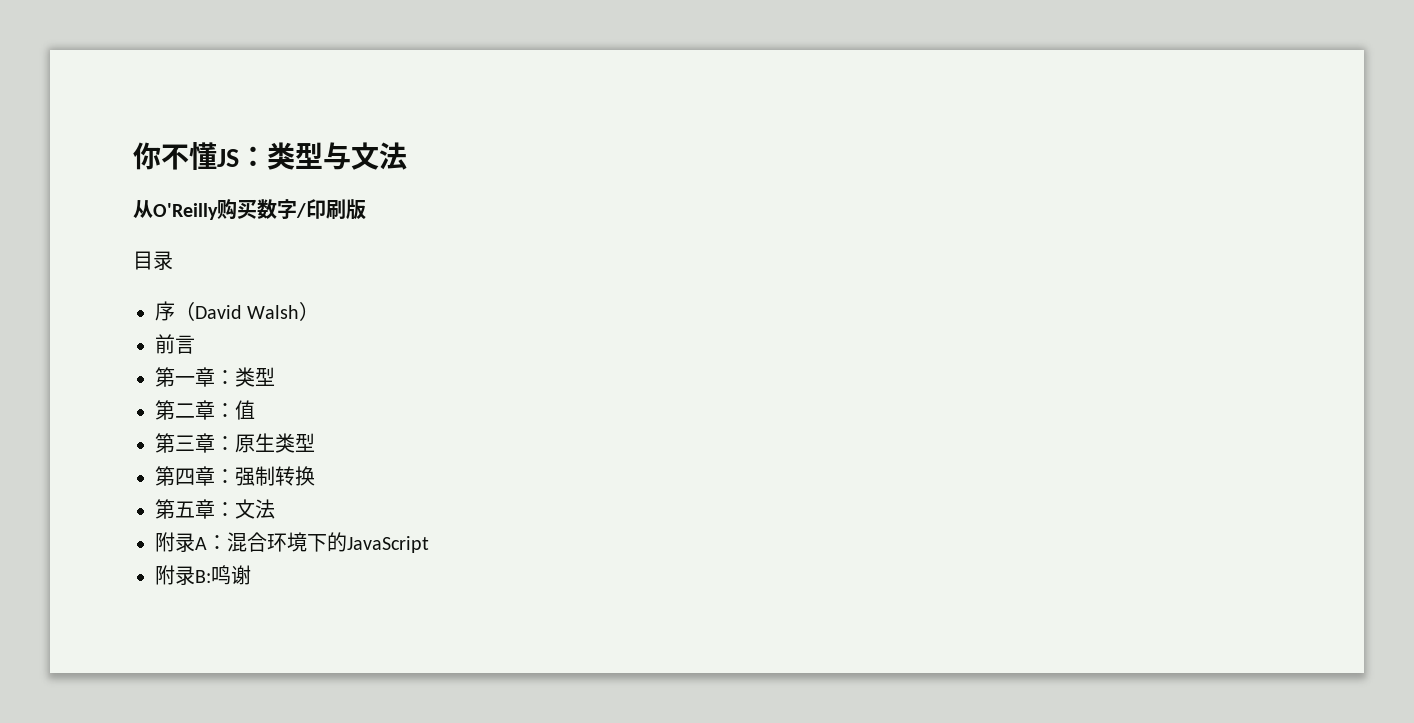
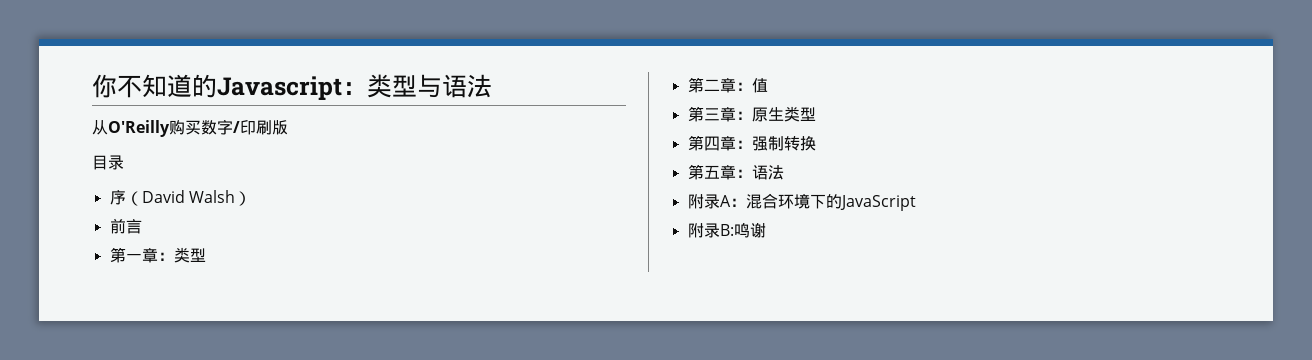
- 你不懂JS：类型与文法
+ 你不知道的Javascript：类型与语法
- 第五章：文法
+ 第五章：语法

